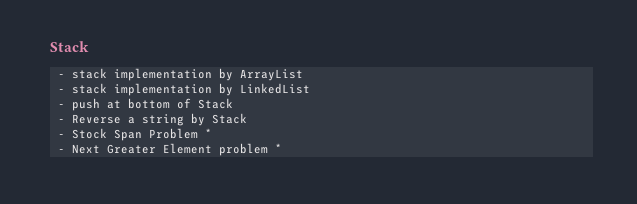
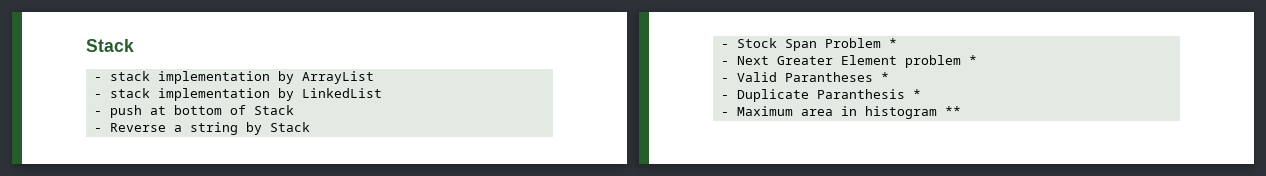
+ - Valid Parantheses *
+ - Duplicate Paranthesis *
+ - Maximum area in histogram **

